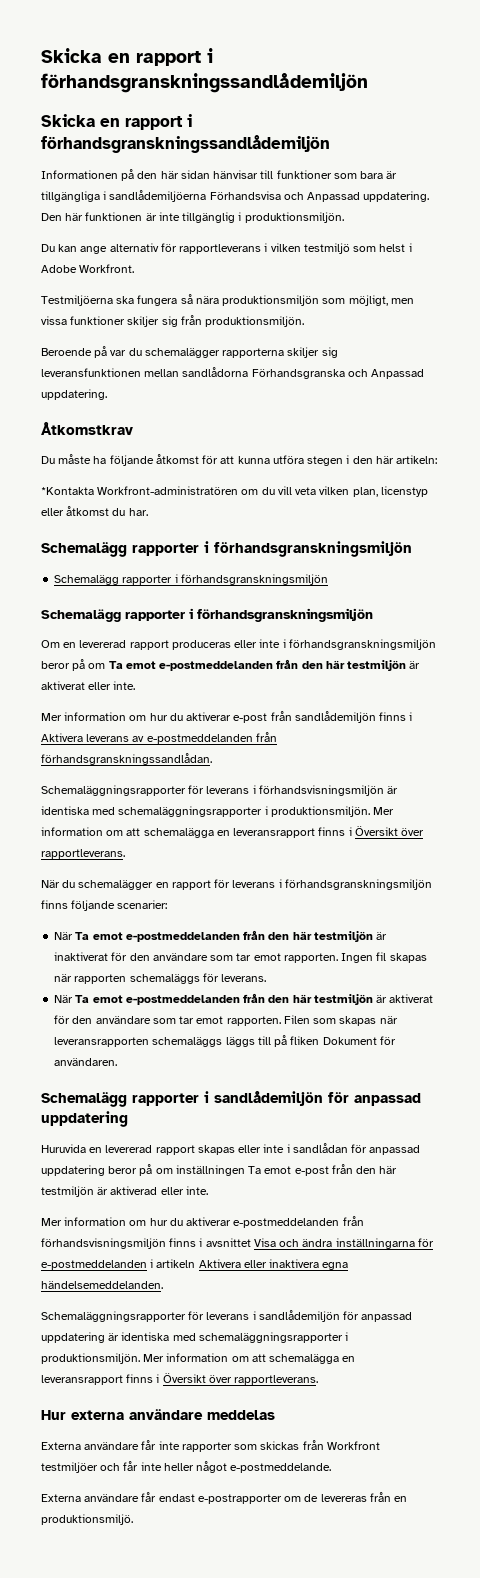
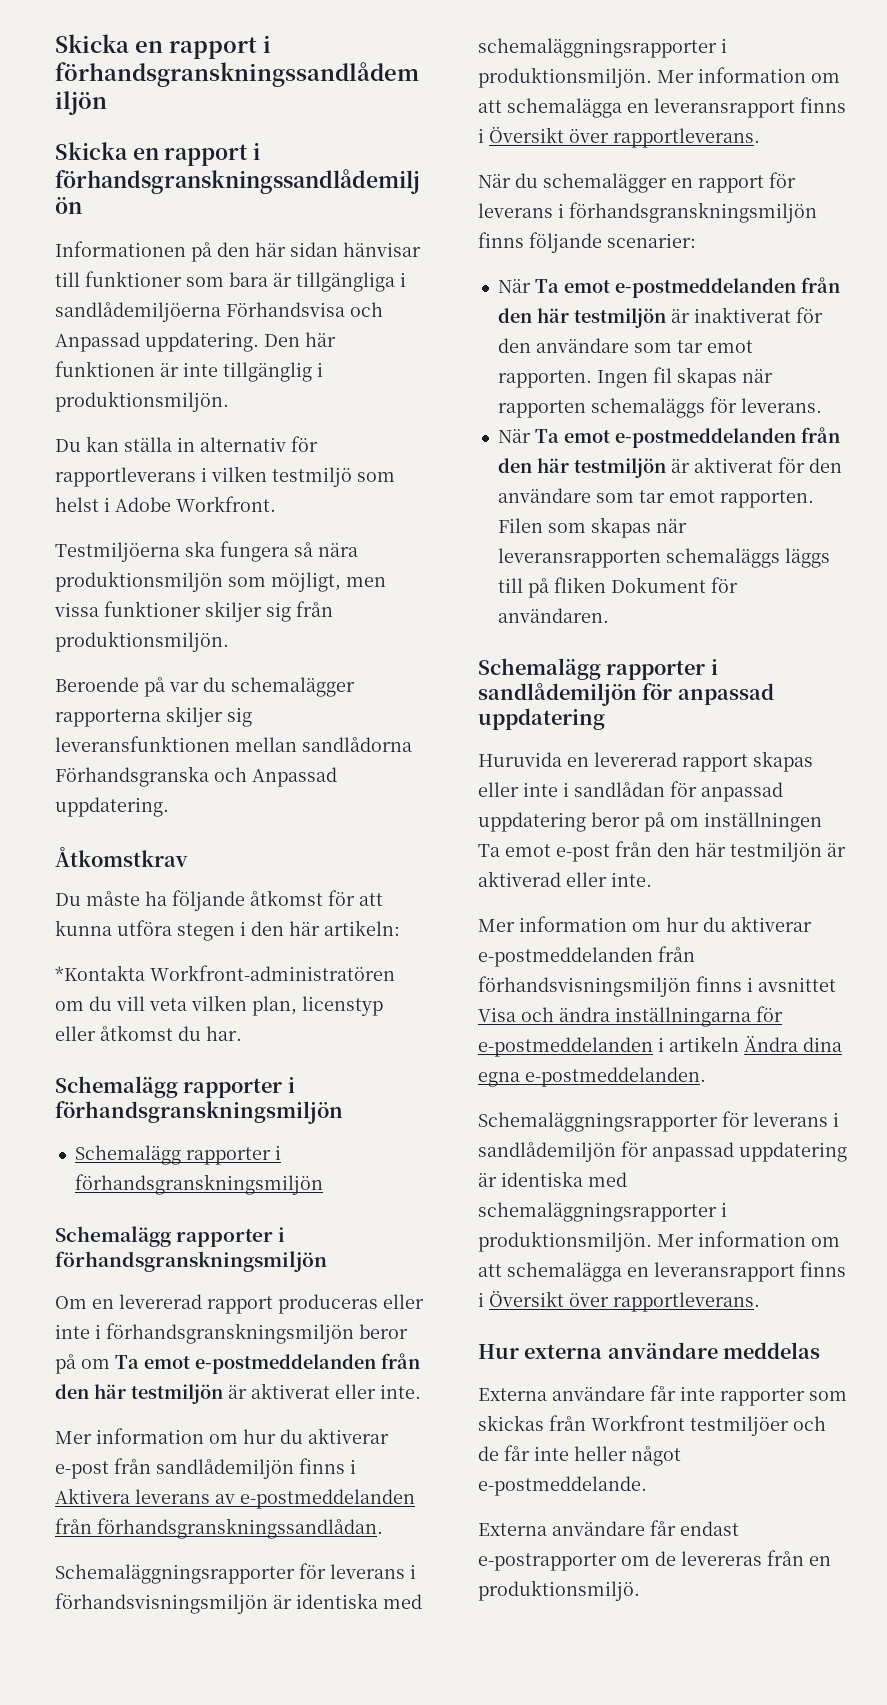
- Du kan ange alternativ för rapportleverans i vilken testmiljö som helst i Adobe Workfront.
+ Du kan ställa in alternativ för rapportleverans i vilken testmiljö som helst i Adobe Workfront.
- Mer information om hur du aktiverar e-postmeddelanden från förhandsvisningsmiljön finns i avsnittet Visa och ändra inställningarna för e-postmeddelanden i artikeln Aktivera eller inaktivera egna händelsemeddelanden.
+ Mer information om hur du aktiverar e-postmeddelanden från förhandsvisningsmiljön finns i avsnittet Visa och ändra inställningarna för e-postmeddelanden i artikeln Ändra dina egna e-postmeddelanden.
- Externa användare får inte rapporter som skickas från Workfront testmiljöer och får inte heller något e-postmeddelande.
+ Externa användare får inte rapporter som skickas från Workfront testmiljöer och de får inte heller något e-postmeddelande.

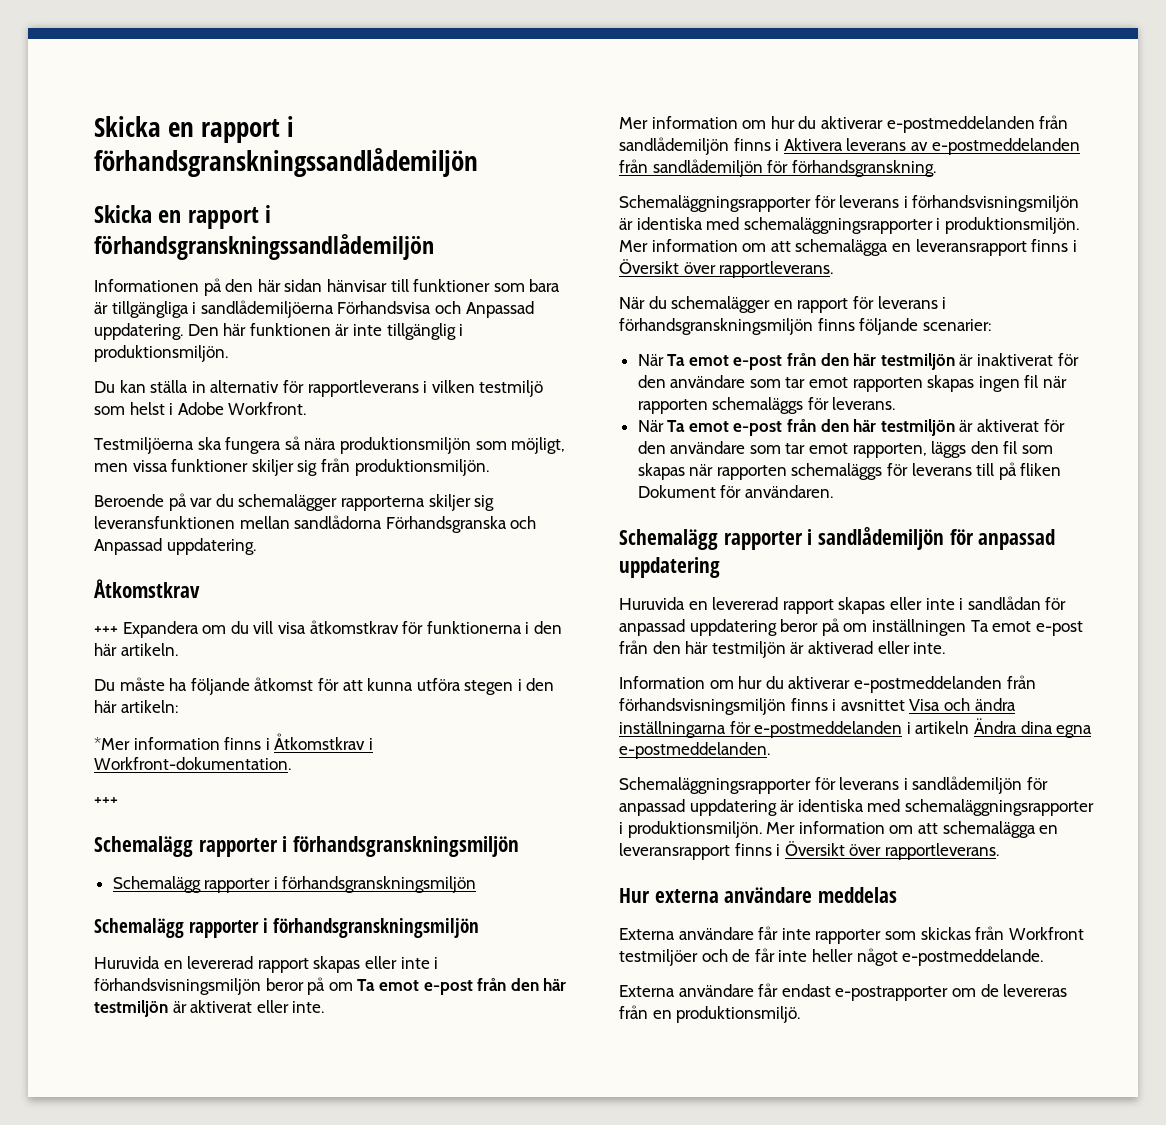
+ +++ Expandera om du vill visa åtkomstkrav för funktionerna i den här artikeln.
- *Kontakta Workfront-administratören om du vill veta vilken plan, licenstyp eller åtkomst du har.
+ *Mer information finns i Åtkomstkrav i Workfront-dokumentation.
+ +++
- Om en levererad rapport produceras eller inte i förhandsgranskningsmiljön beror på om Ta emot e-postmeddelanden från den här testmiljön är aktiverat eller inte.
+ Huruvida en levererad rapport skapas eller inte i förhandsvisningsmiljön beror på om Ta emot e-post från den här testmiljön är aktiverat eller inte.
- Mer information om hur du aktiverar e-post från sandlådemiljön finns i Aktivera leverans av e-postmeddelanden från förhandsgranskningssandlådan.
+ Mer information om hur du aktiverar e-postmeddelanden från sandlådemiljön finns i Aktivera leverans av e-postmeddelanden från sandlådemiljön för förhandsgranskning.
- När Ta emot e-postmeddelanden från den här testmiljön är inaktiverat för den användare som tar emot rapporten. Ingen fil skapas när rapporten schemaläggs för leverans.
+ När Ta emot e-post från den här testmiljön är inaktiverat för den användare som tar emot rapporten skapas ingen fil när rapporten schemaläggs för leverans.
- När Ta emot e-postmeddelanden från den här testmiljön är aktiverat för den användare som tar emot rapporten. Filen som skapas när leveransrapporten schemaläggs läggs till på fliken Dokument för användaren.
+ När Ta emot e-post från den här testmiljön är aktiverat för den användare som tar emot rapporten, läggs den fil som skapas när rapporten schemaläggs för leverans till på fliken Dokument för användaren.
- Mer information om hur du aktiverar e-postmeddelanden från förhandsvisningsmiljön finns i avsnittet Visa och ändra inställningarna för e-postmeddelanden i artikeln Ändra dina egna e-postmeddelanden.
+ Information om hur du aktiverar e-postmeddelanden från förhandsvisningsmiljön finns i avsnittet Visa och ändra inställningarna för e-postmeddelanden i artikeln Ändra dina egna e-postmeddelanden.

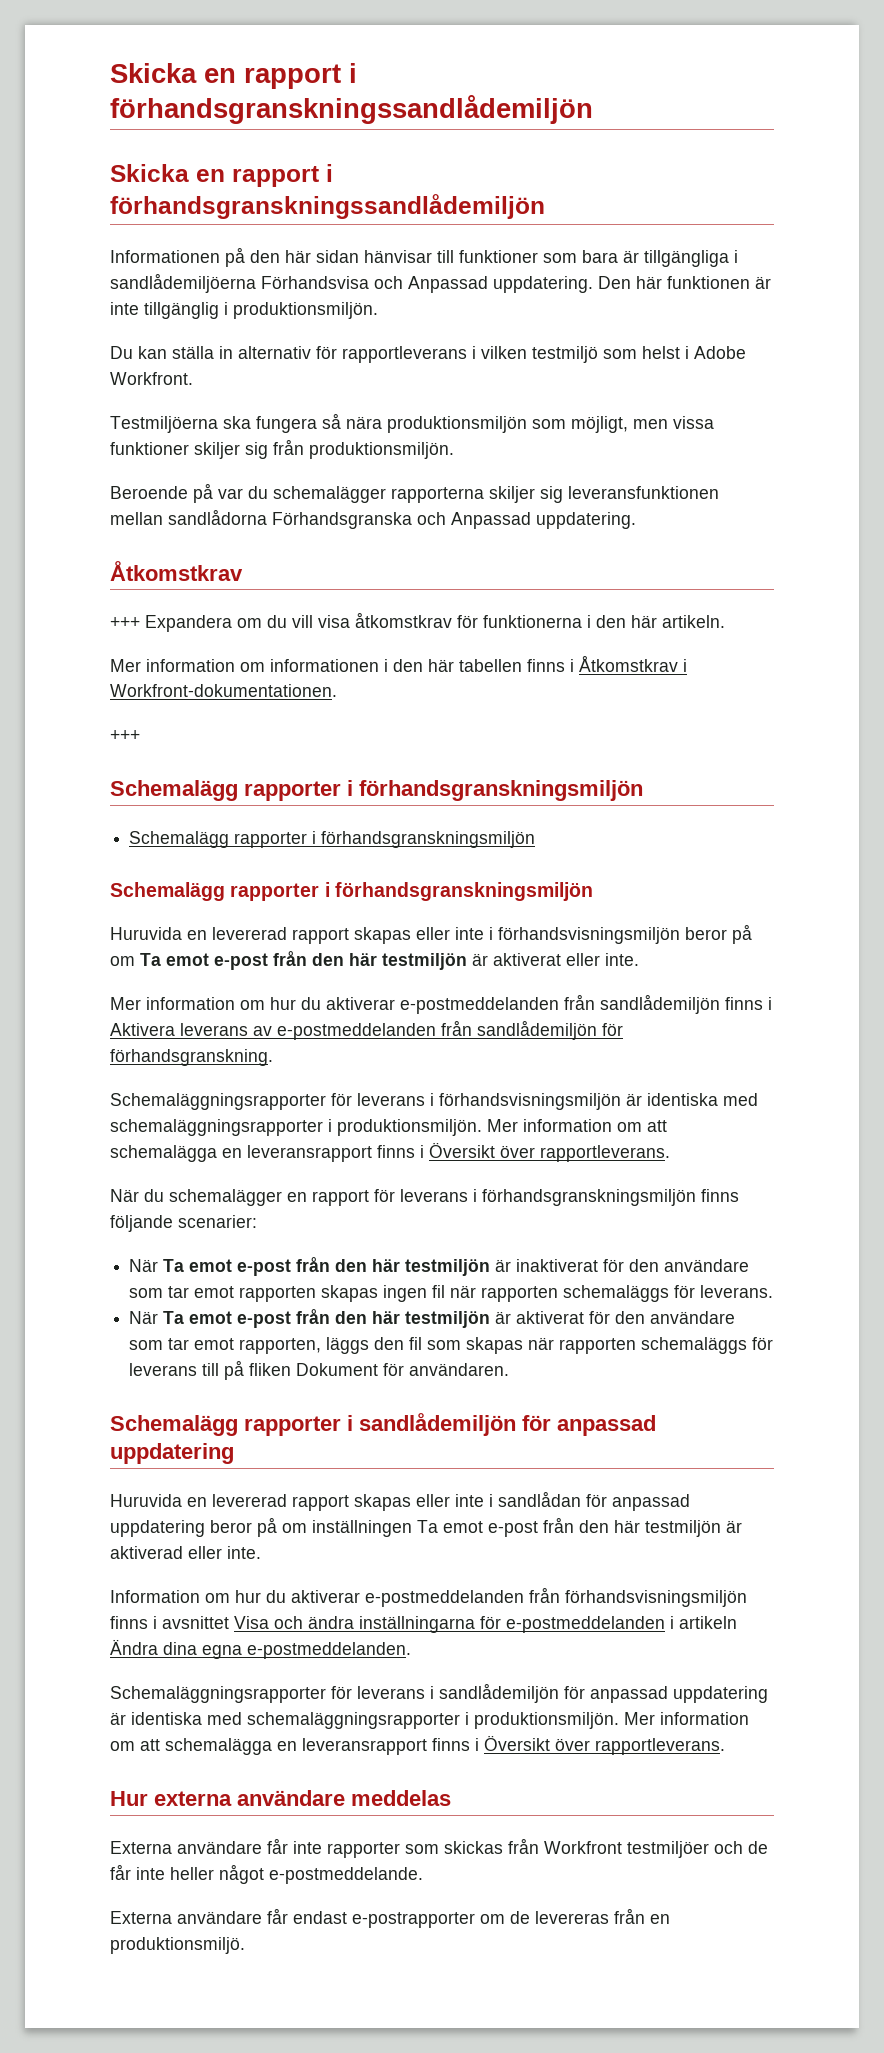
- Du måste ha följande åtkomst för att kunna utföra stegen i den här artikeln:
- *Mer information finns i Åtkomstkrav i Workfront-dokumentation.
+ Mer information om informationen i den här tabellen finns i Åtkomstkrav i Workfront-dokumentationen.

